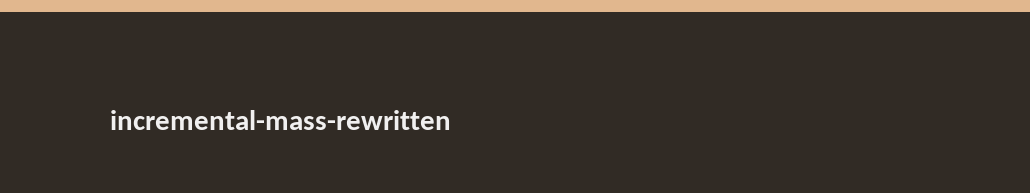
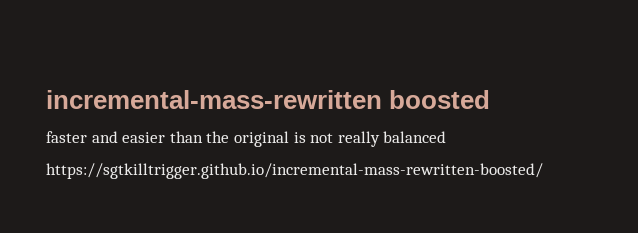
- incremental-mass-rewritten
+ incremental-mass-rewritten boosted
+ faster and easier than the original is not really balanced
+ https://sgtkilltrigger.github.io/incremental-mass-rewritten-boosted/

